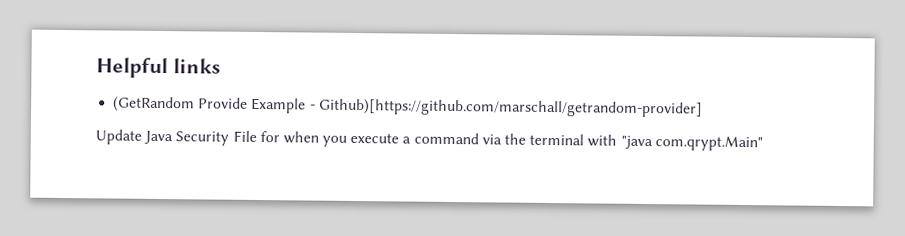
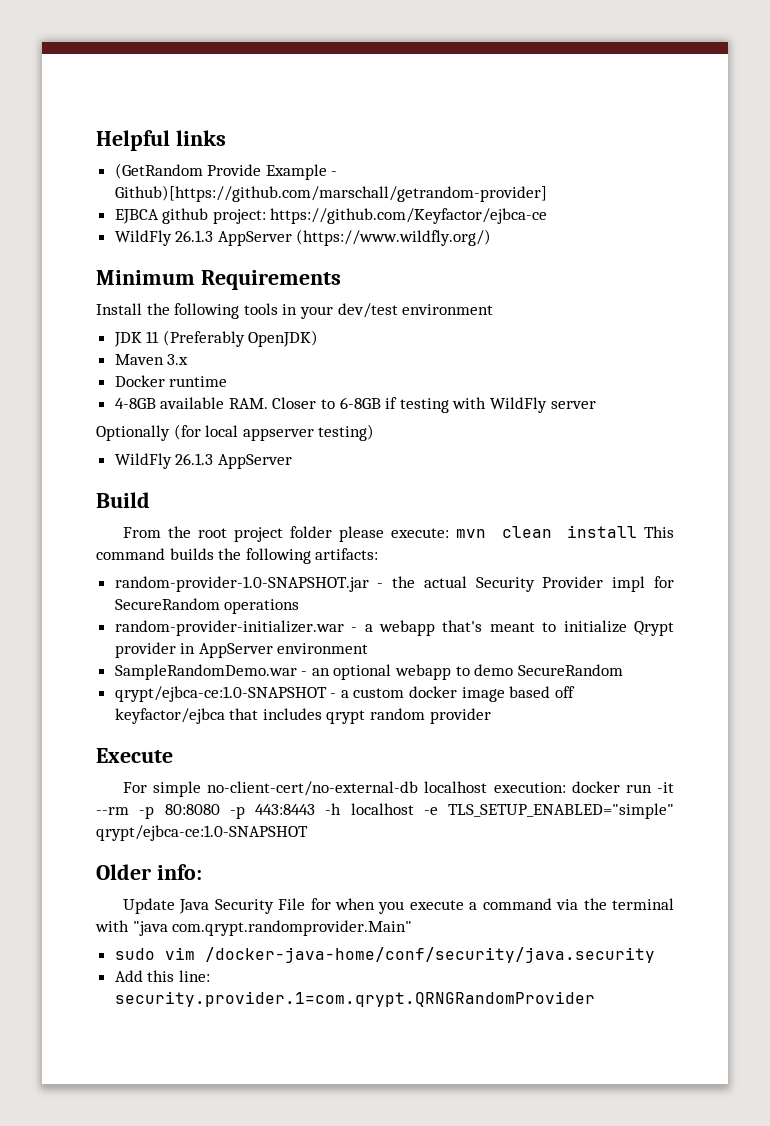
+ EJBCA github project: https://github.com/Keyfactor/ejbca-ce
+ WildFly 26.1.3 AppServer (https://www.wildfly.org/)
+ Minimum Requirements
+ Install the following tools in your dev/test environment
+ JDK 11 (Preferably OpenJDK)
+ Maven 3.x
+ Docker runtime
+ 4-8GB available RAM. Closer to 6-8GB if testing with WildFly server
+ Optionally (for local appserver testing)
+ WildFly 26.1.3 AppServer
+ Build
+ From the root project folder please execute: mvn clean install This command builds the following artifacts:
+ random-provider-1.0-SNAPSHOT.jar - the actual Security Provider impl for SecureRandom operations
+ random-provider-initializer.war - a webapp that's meant to initialize Qrypt provider in AppServer environment
+ SampleRandomDemo.war - an optional webapp to demo SecureRandom
+ qrypt/ejbca-ce:1.0-SNAPSHOT - a custom docker image based off keyfactor/ejbca that includes qrypt random provider
+ Execute
+ For simple no-client-cert/no-external-db localhost execution: docker run -it --rm -p 80:8080 -p 443:8443 -h localhost -e TLS_SETUP_ENABLED="simple" qrypt/ejbca-ce:1.0-SNAPSHOT
+ Older info:
- Update Java Security File for when you execute a command via the terminal with "java com.qrypt.Main"
+ Update Java Security File for when you execute a command via the terminal with "java com.qrypt.randomprovider.Main"
+ sudo vim /docker-java-home/conf/security/java.security
+ Add this line: security.provider.1=com.qrypt.QRNGRandomProvider

